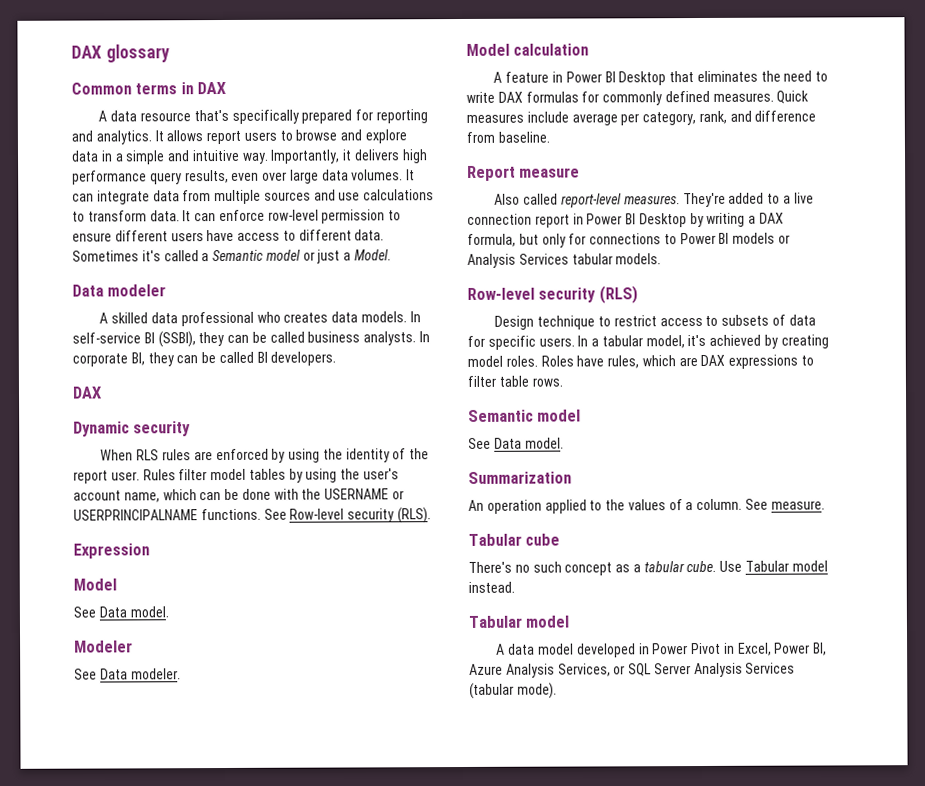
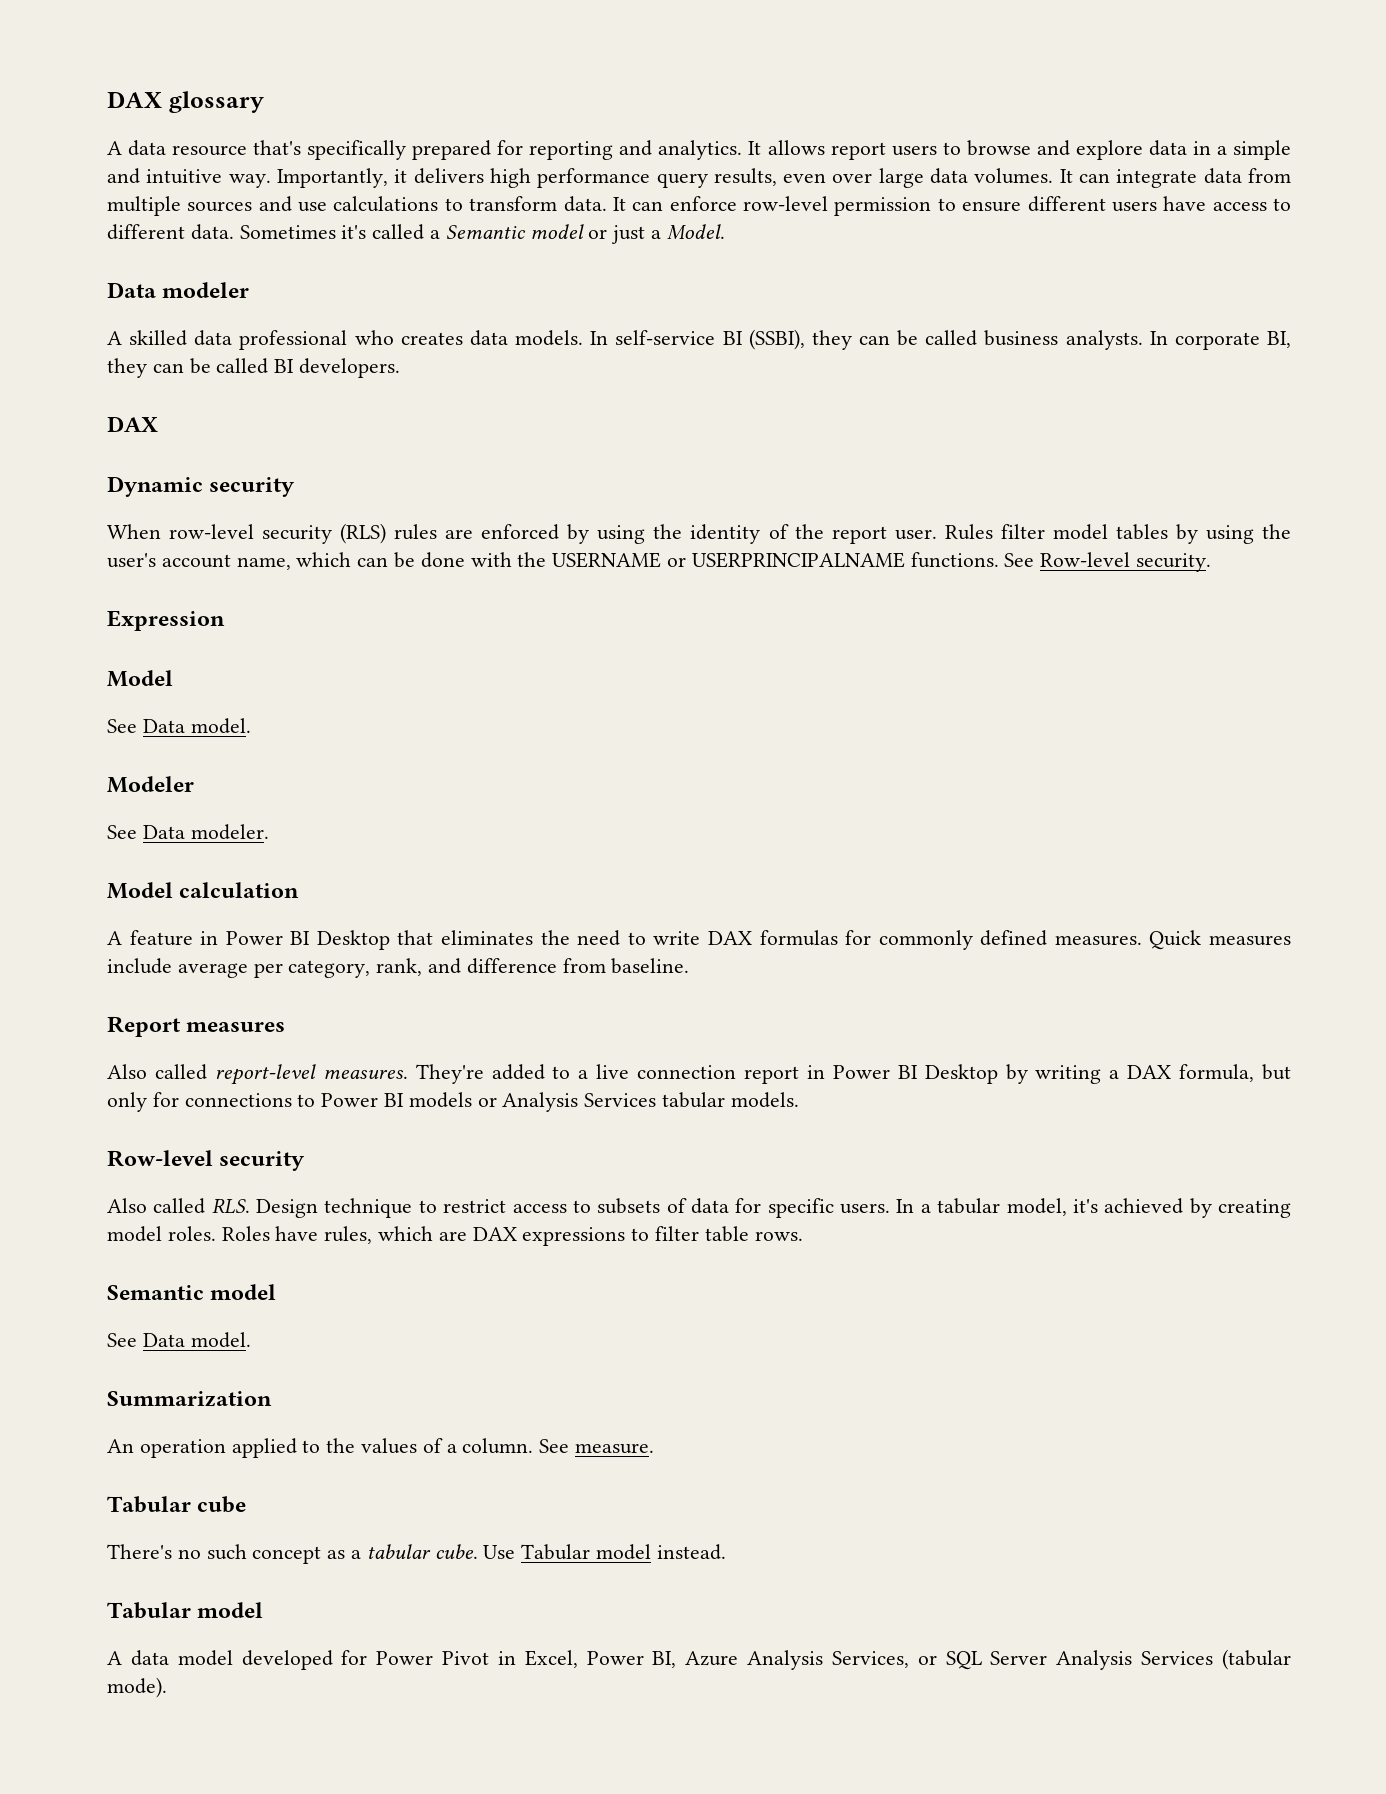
- Common terms in DAX
- When RLS rules are enforced by using the identity of the report user.
+ When row-level security (RLS) rules are enforced by using the identity of the report user.
- See Row-level security (RLS).
+ See Row-level security.
- Report measure
+ Report measures
- Row-level security (RLS)
- Design technique to restrict access to subsets of data for specific users.
+ Row-level security
+ Also called RLS. Design technique to restrict access to subsets of data for specific users.
- A data model developed in Power Pivot in Excel, Power BI, Azure Analysis Services, or SQL Server Analysis Services (tabular mode).
+ A data model developed for Power Pivot in Excel, Power BI, Azure Analysis Services, or SQL Server Analysis Services (tabular mode).

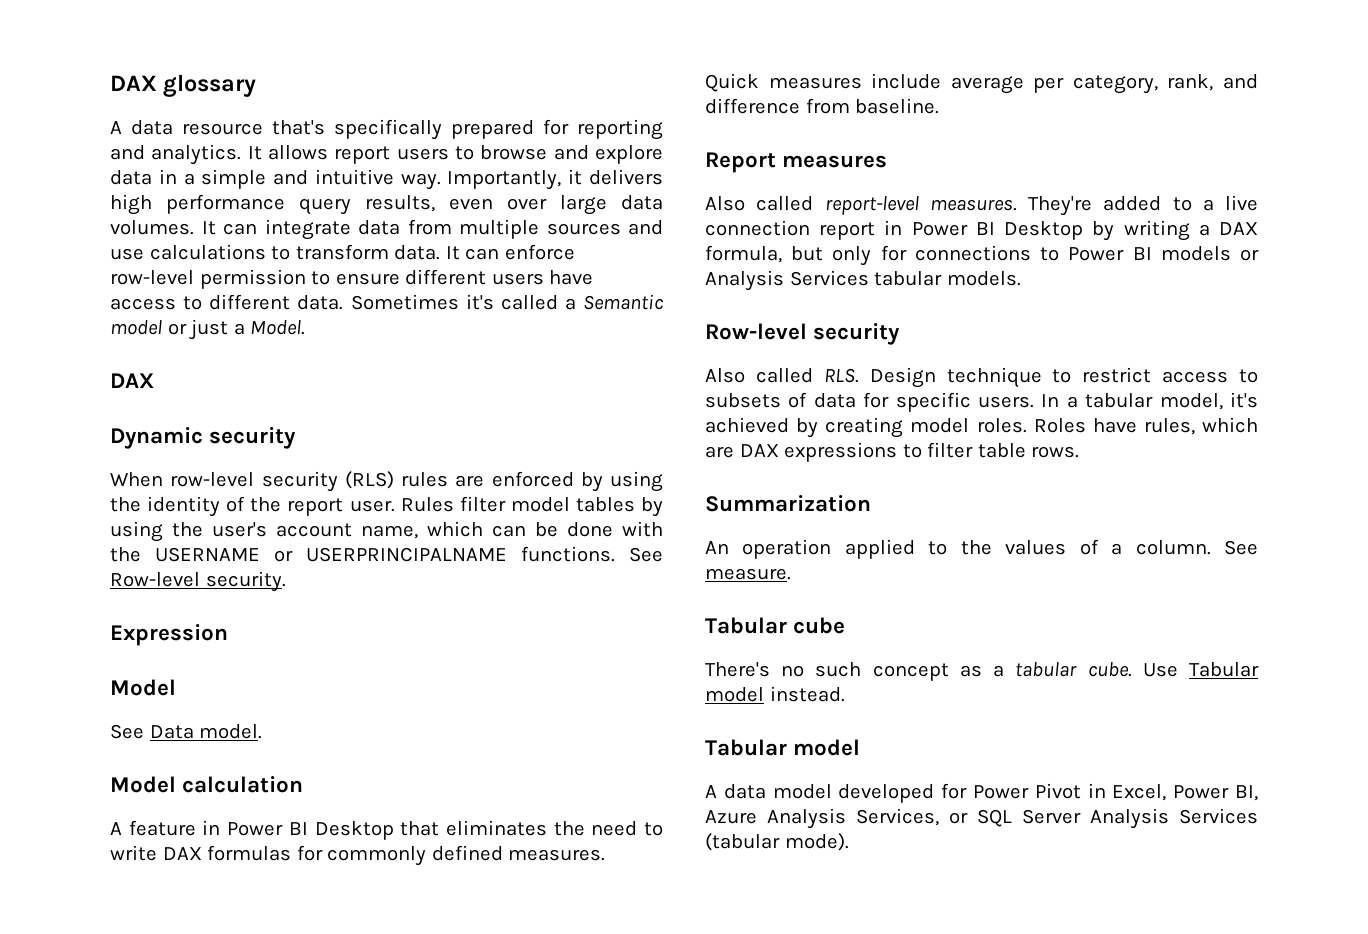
- Data modeler
- A skilled data professional who creates data models. In self-service BI (SSBI), they can be called business analysts. In corporate BI, they can be called BI developers.
- Modeler
- See Data modeler.
  Roles have rules, which are DAX expressions to filter table rows.
- Semantic model
- See Data model.

